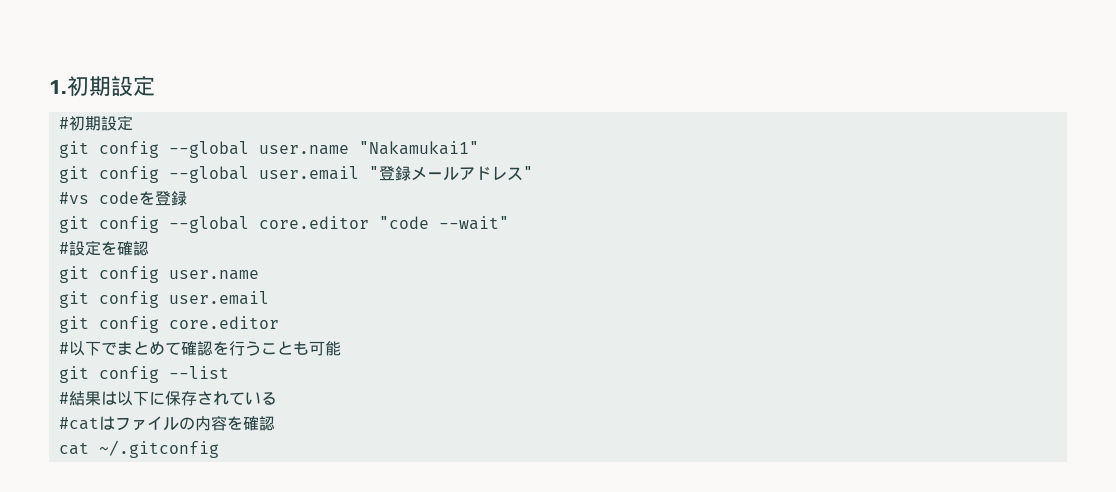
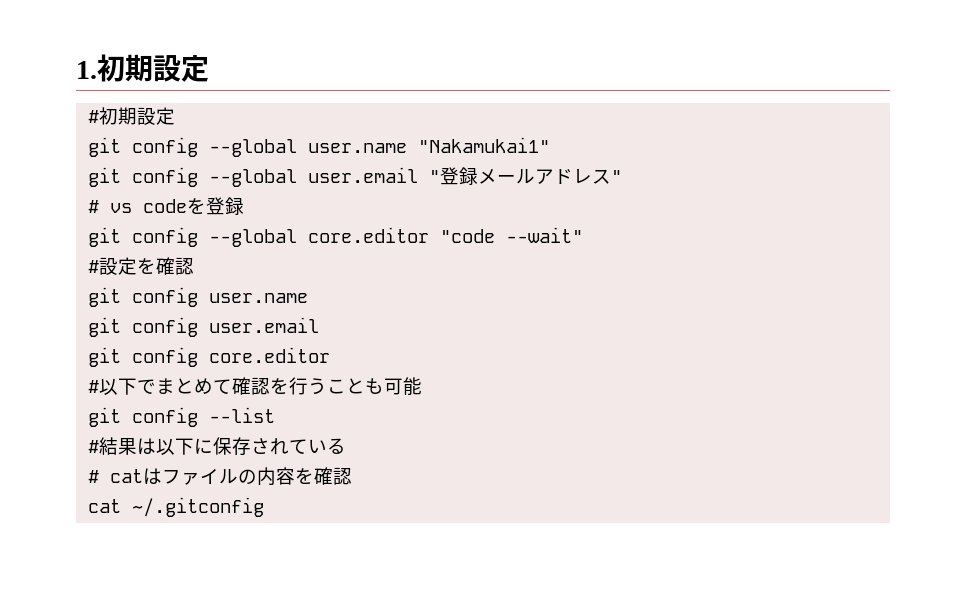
- #vs codeを登録
+ # vs codeを登録
- #catはファイルの内容を確認
+ # catはファイルの内容を確認

